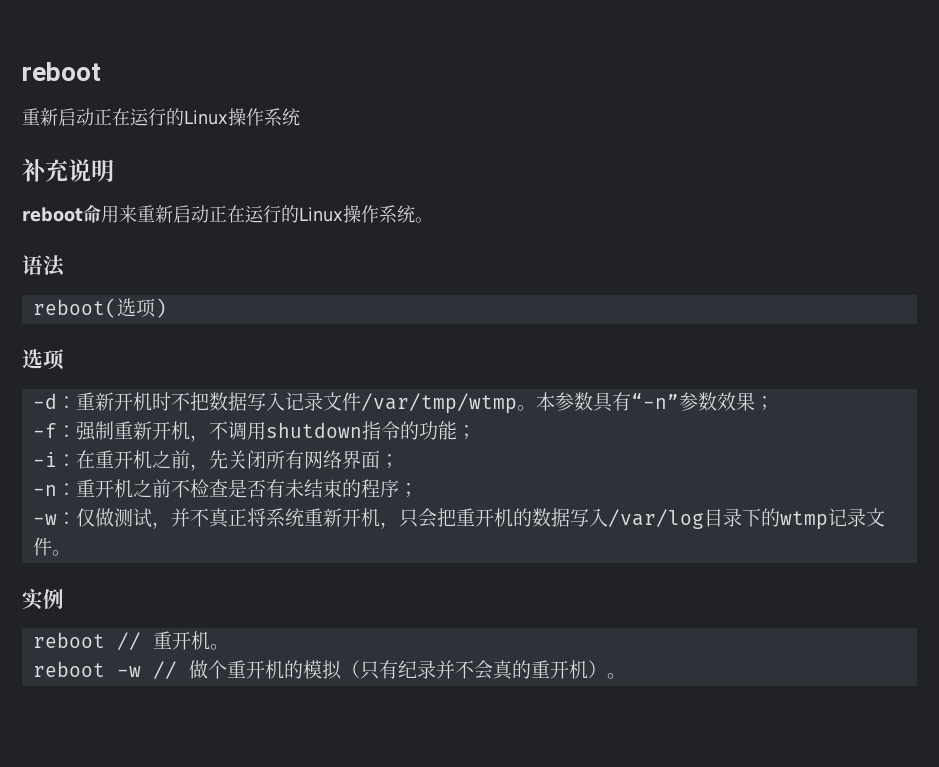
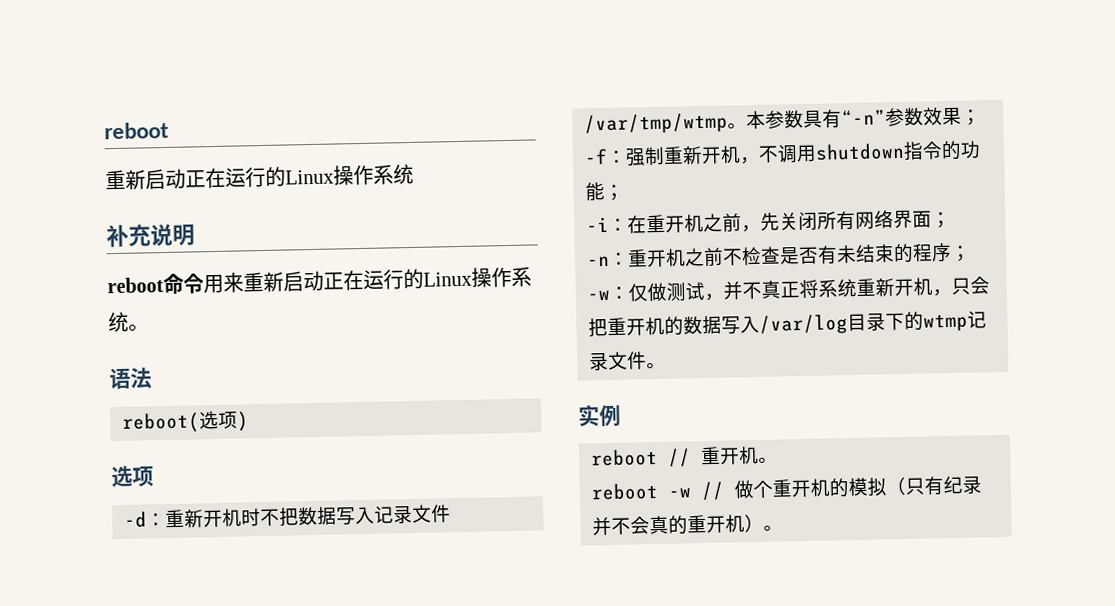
- reboot命用来重新启动正在运行的Linux操作系统。
+ reboot命令用来重新启动正在运行的Linux操作系统。

